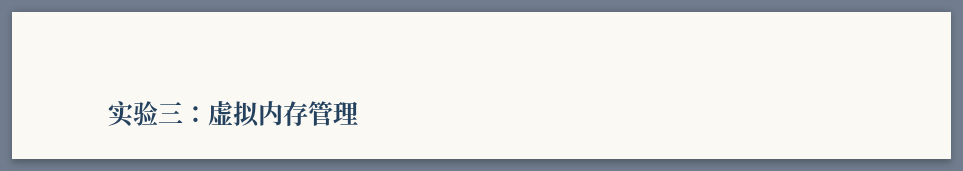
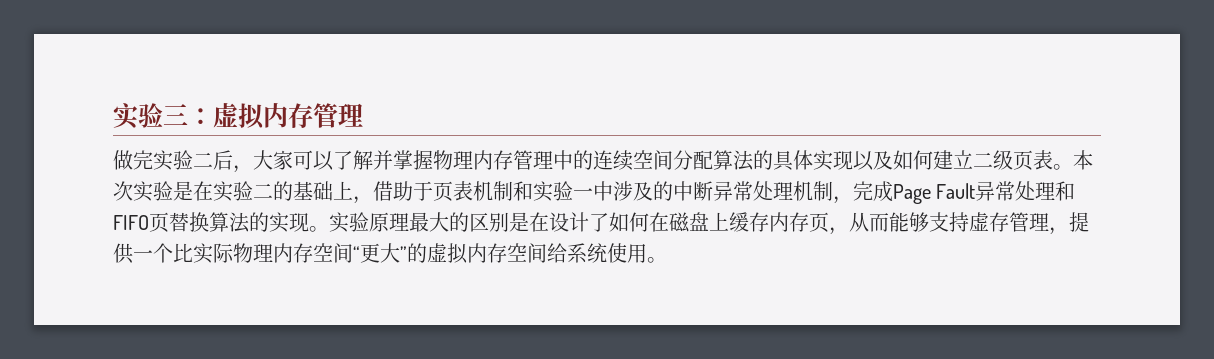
+ 做完实验二后，大家可以了解并掌握物理内存管理中的连续空间分配算法的具体实现以及如何建立二级页表。本次实验是在实验二的基础上，借助于页表机制和实验一中涉及的中断异常处理机制，完成Page Fault异常处理和FIFO页替换算法的实现。实验原理最大的区别是在设计了如何在磁盘上缓存内存页，从而能够支持虚存管理，提供一个比实际物理内存空间“更大”的虚拟内存空间给系统使用。

